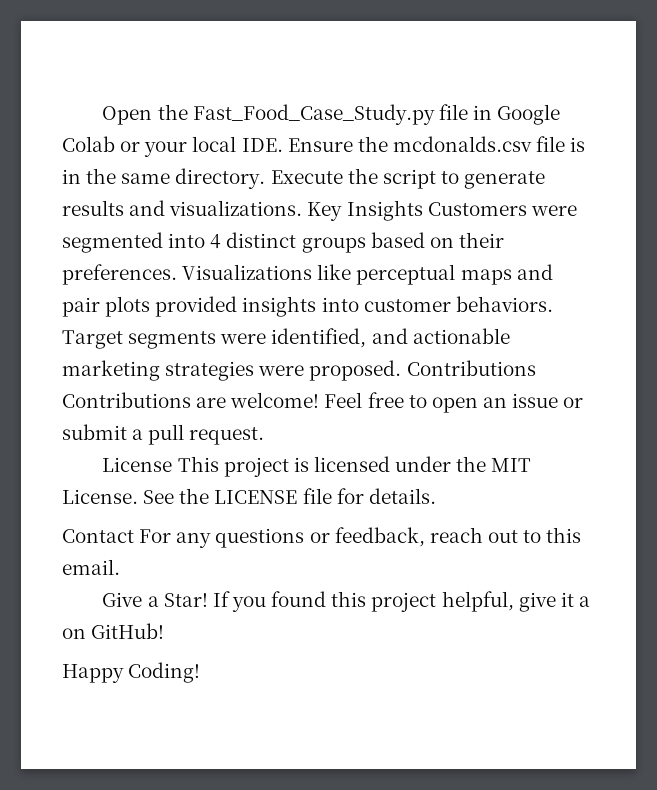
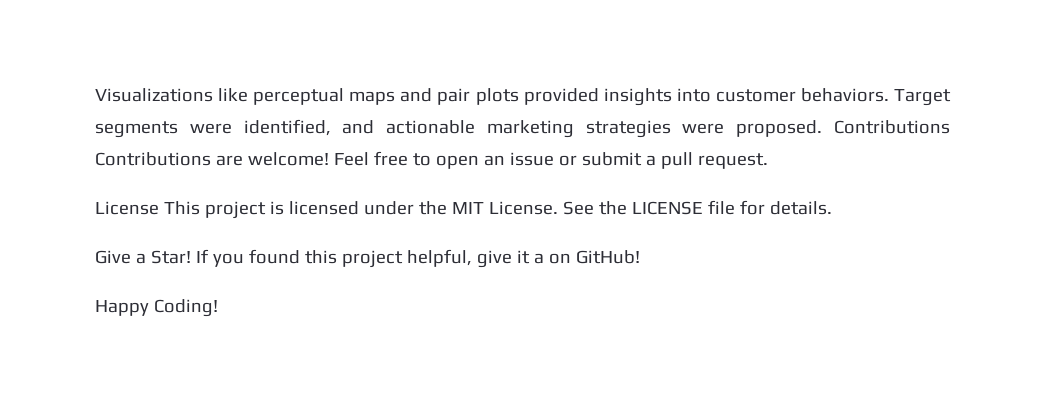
- Open the Fast_Food_Case_Study.py file in Google Colab or your local IDE. Ensure the mcdonalds.csv file is in the same directory. Execute the script to generate results and visualizations. Key Insights Customers were segmented into 4 distinct groups based on their preferences.
- Contact For any questions or feedback, reach out to this email.

